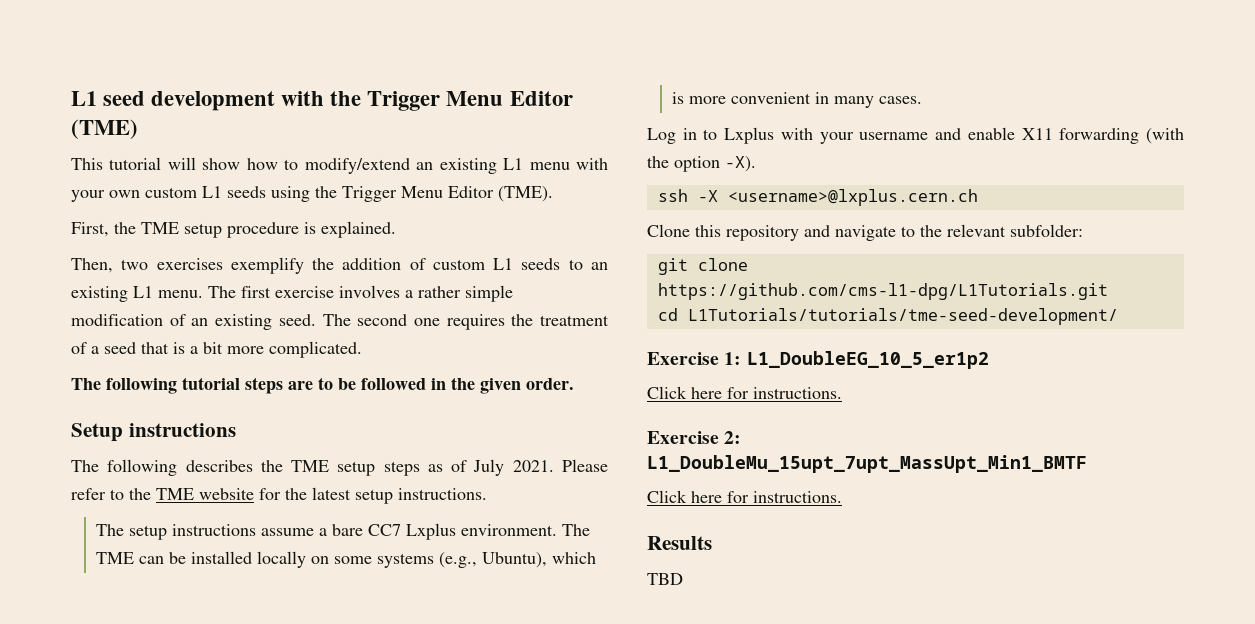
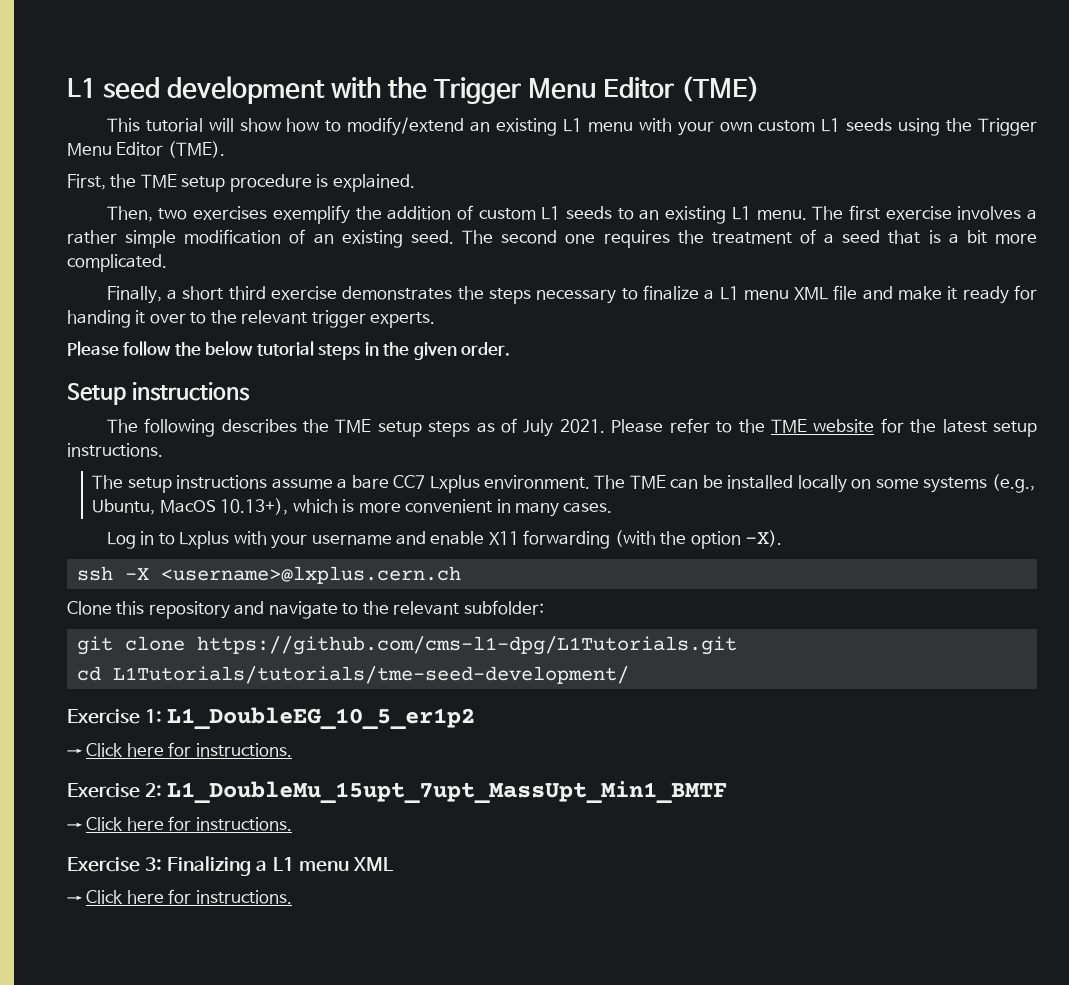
- The following tutorial steps are to be followed in the given order.
+ Finally, a short third exercise demonstrates the steps necessary to finalize a L1 menu XML file and make it ready for handing it over to the relevant trigger experts.
+ Please follow the below tutorial steps in the given order.
- The TME can be installed locally on some systems (e.g., Ubuntu), which is more convenient in many cases.
+ The TME can be installed locally on some systems (e.g., Ubuntu, MacOS 10.13+), which is more convenient in many cases.
  Exercise 1: L1_DoubleEG_10_5_er1p2
- Click here for instructions.
+ → Click here for instructions.
  Exercise 2: L1_DoubleMu_15upt_7upt_MassUpt_Min1_BMTF
- Click here for instructions.
- Results
- TBD
+ → Click here for instructions.
+ Exercise 3: Finalizing a L1 menu XML
+ → Click here for instructions.

